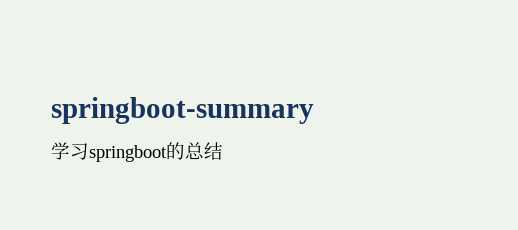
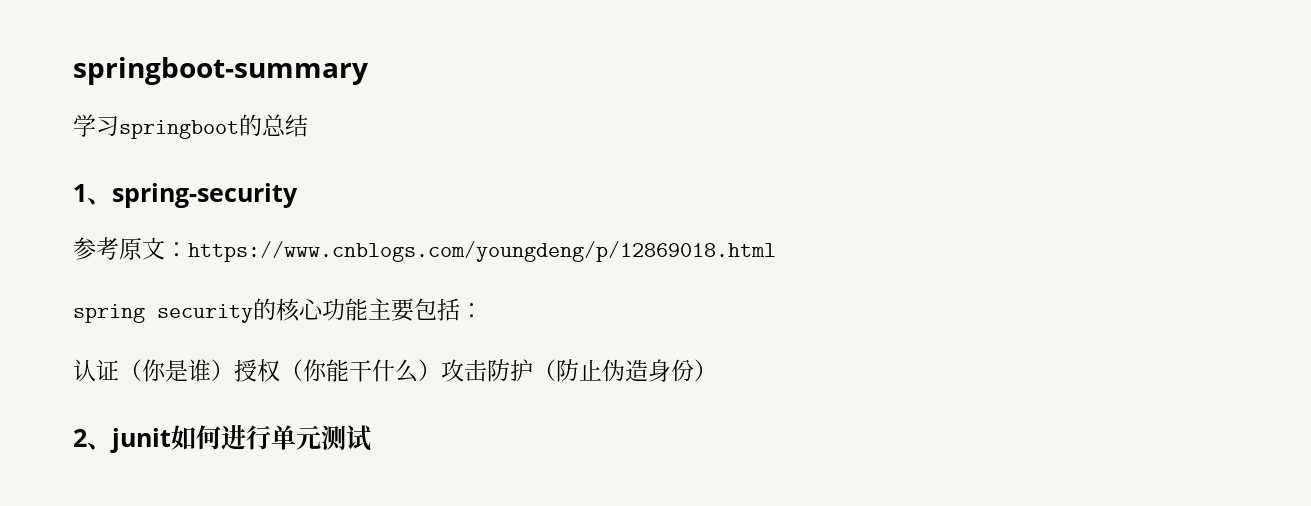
+ 1、spring-security
+ 参考原文：https://www.cnblogs.com/youngdeng/p/12869018.html
+ spring security的核心功能主要包括：
+ 认证（你是谁）授权（你能干什么）攻击防护（防止伪造身份）
+ 2、junit如何进行单元测试

